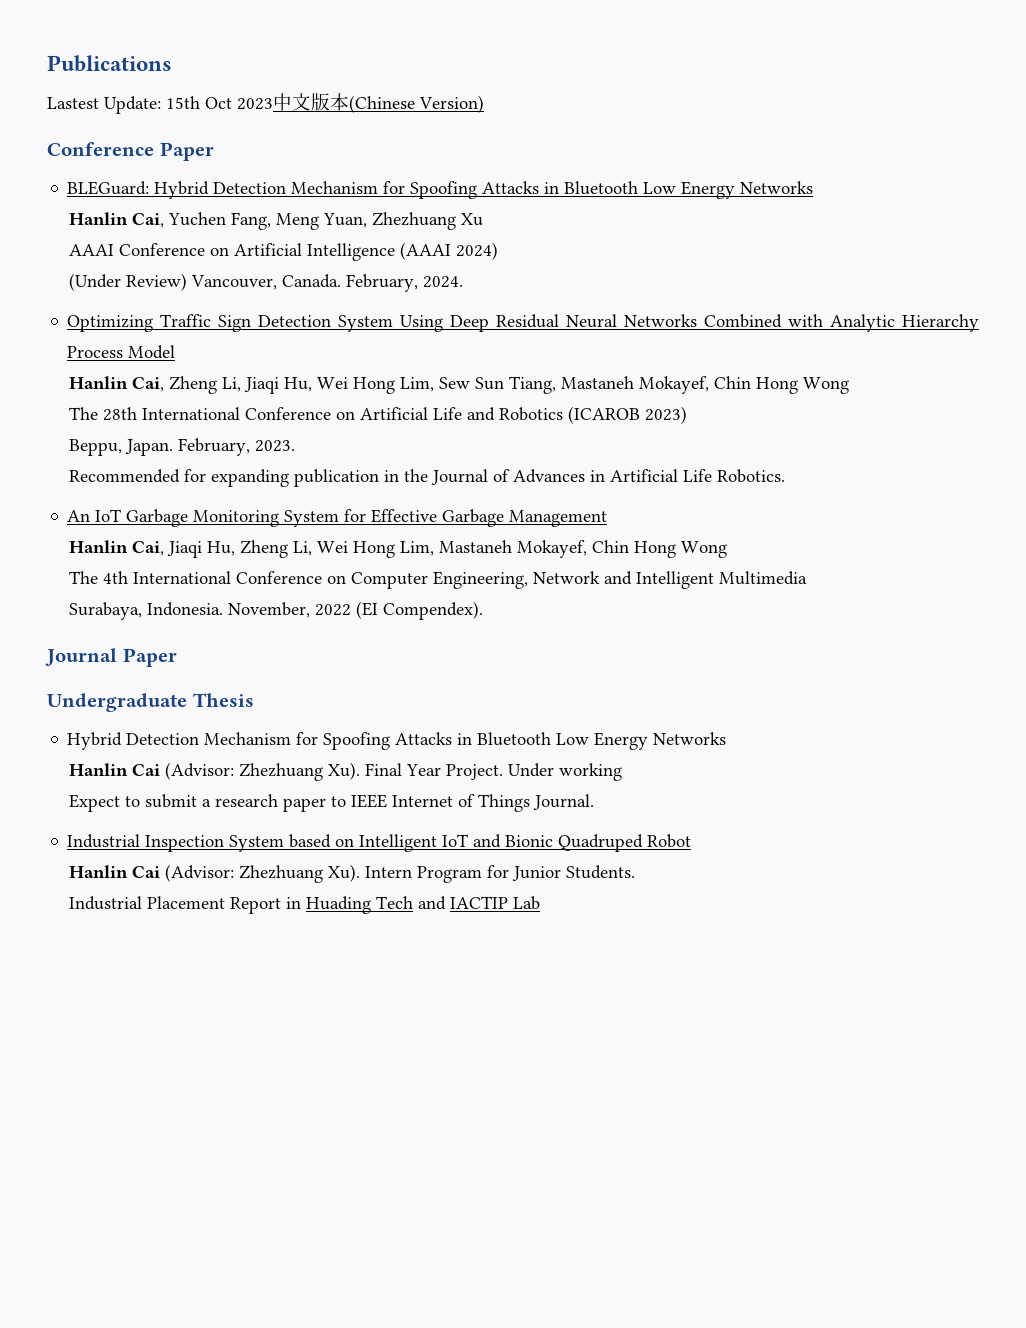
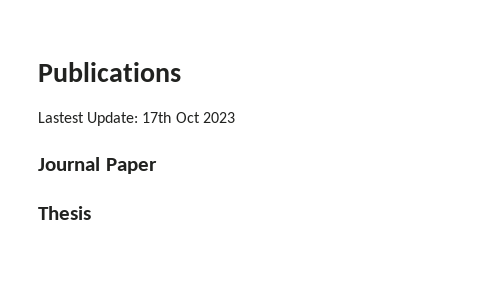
- Lastest Update: 15th Oct 2023中文版本(Chinese Version)
- Conference Paper
- BLEGuard: Hybrid Detection Mechanism for Spoofing Attacks in Bluetooth Low Energy Networks
- Hanlin Cai, Yuchen Fang, Meng Yuan, Zhezhuang Xu
- AAAI Conference on Artificial Intelligence (AAAI 2024)
- (Under Review) Vancouver, Canada. February, 2024.
- Optimizing Traffic Sign Detection System Using Deep Residual Neural Networks Combined with Analytic Hierarchy Process Model
- Hanlin Cai, Zheng Li, Jiaqi Hu, Wei Hong Lim, Sew Sun Tiang, Mastaneh Mokayef, Chin Hong Wong
- The 28th International Conference on Artificial Life and Robotics (ICAROB 2023)
- Beppu, Japan. February, 2023.
- Recommended for expanding publication in the Journal of Advances in Artificial Life Robotics.
- An IoT Garbage Monitoring System for Effective Garbage Management
- Hanlin Cai, Jiaqi Hu, Zheng Li, Wei Hong Lim, Mastaneh Mokayef, Chin Hong Wong
- The 4th International Conference on Computer Engineering, Network and Intelligent Multimedia
- Surabaya, Indonesia. November, 2022 (EI Compendex).
+ Lastest Update: 17th Oct 2023
- Undergraduate Thesis
- Hybrid Detection Mechanism for Spoofing Attacks in Bluetooth Low Energy Networks
- Hanlin Cai (Advisor: Zhezhuang Xu). Final Year Project. Under working
- Expect to submit a research paper to IEEE Internet of Things Journal.
- Industrial Inspection System based on Intelligent IoT and Bionic Quadruped Robot
- Hanlin Cai (Advisor: Zhezhuang Xu). Intern Program for Junior Students.
- Industrial Placement Report in Huading Tech and IACTIP Lab
+ Thesis

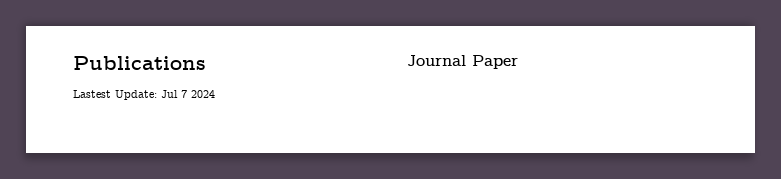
- Lastest Update: 17th Oct 2023
+ Lastest Update: Jul 7 2024
- Thesis

